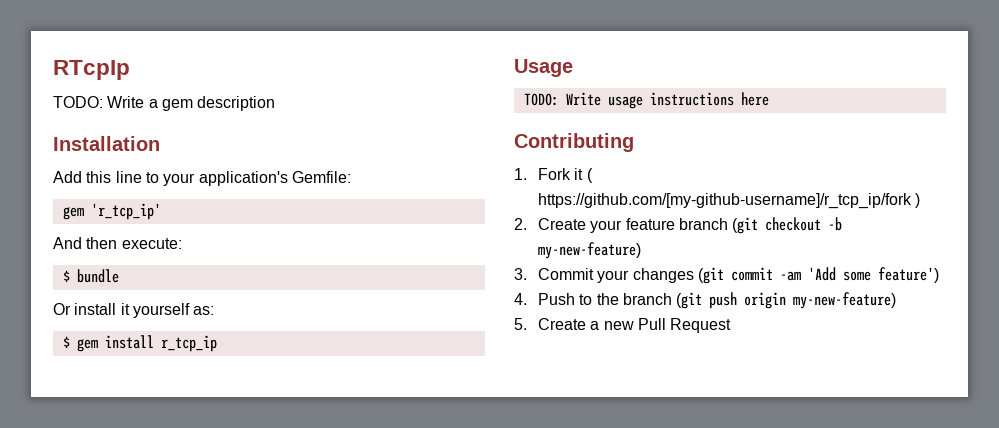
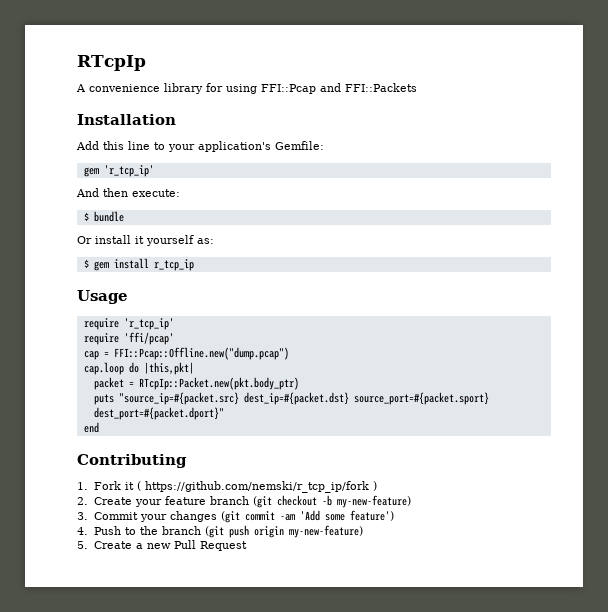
- TODO: Write a gem description
+ A convenience library for using FFI::Pcap and FFI::Packets
- TODO: Write usage instructions here
+ require 'r_tcp_ip'
+ require 'ffi/pcap'
+ cap = FFI::Pcap::Offline.new("dump.pcap")
+ cap.loop do |this,pkt|
+ packet = RTcpIp::Packet.new(pkt.body_ptr)
+ puts "source_ip=#{packet.src} dest_ip=#{packet.dst} source_port=#{packet.sport} dest_port=#{packet.dport}"
+ end
- 1. Fork it ( https://github.com/[my-github-username]/r_tcp_ip/fork )
+ 1. Fork it ( https://github.com/nemski/r_tcp_ip/fork )

